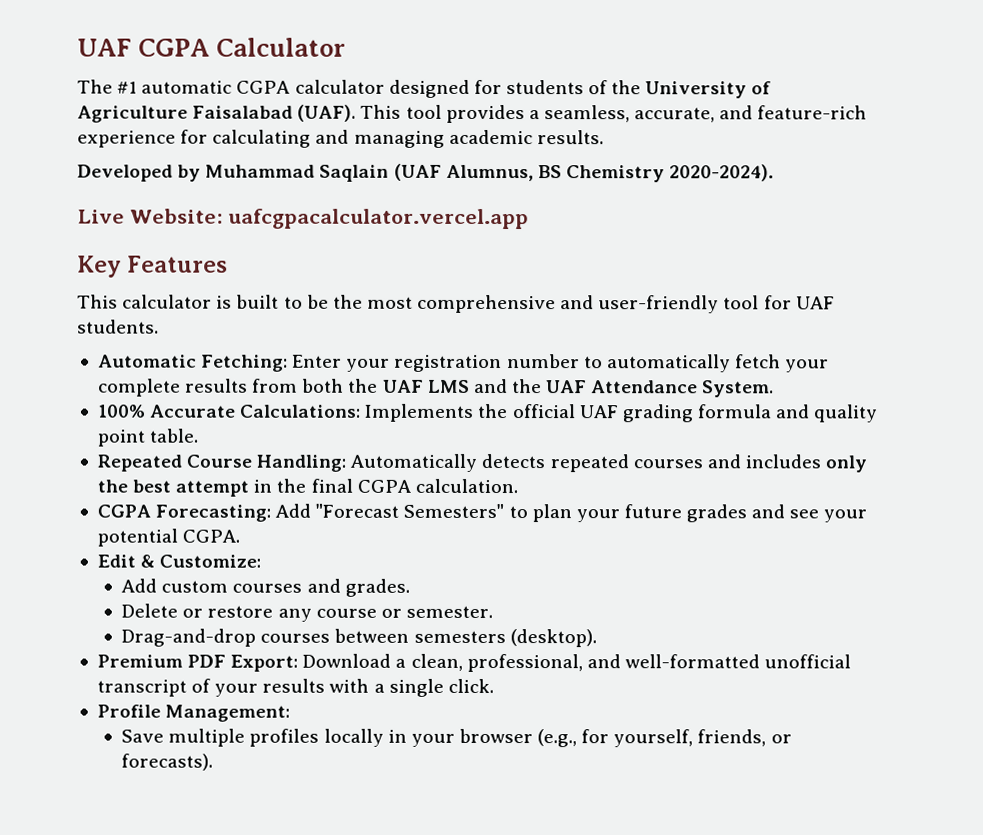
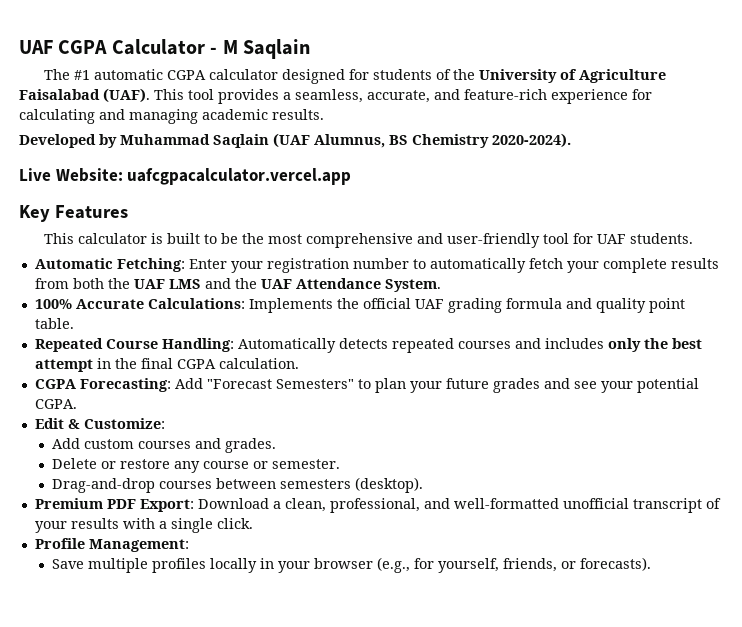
- UAF CGPA Calculator
+ UAF CGPA Calculator - M Saqlain

